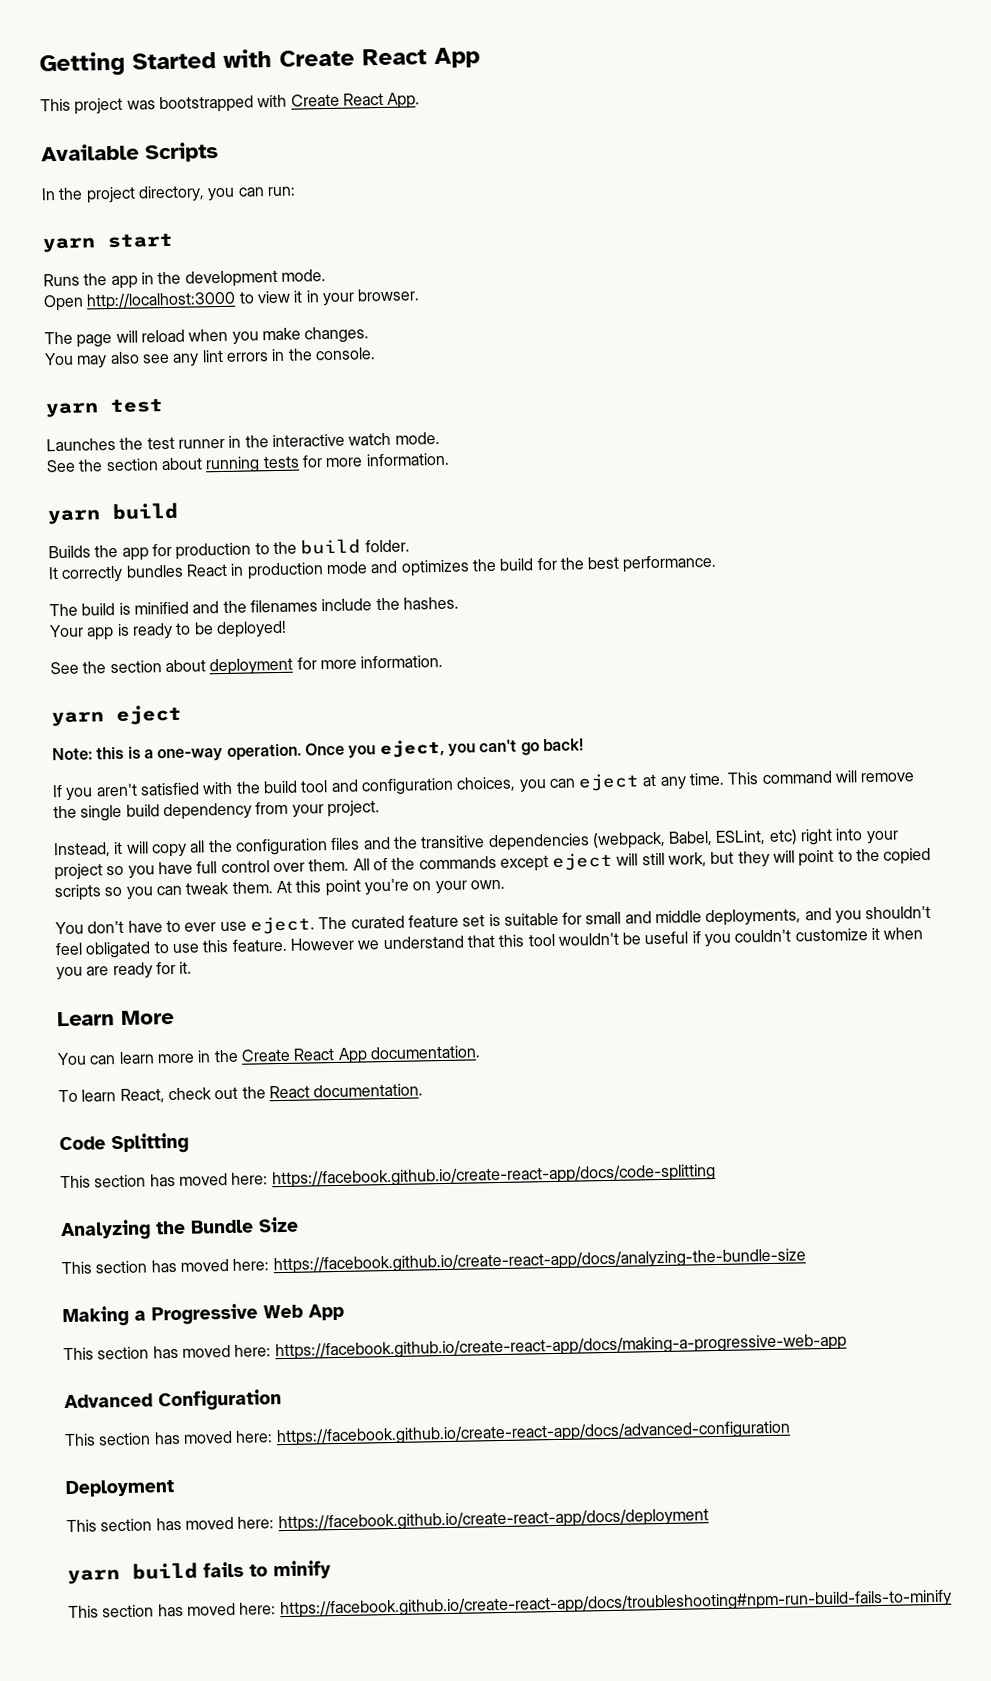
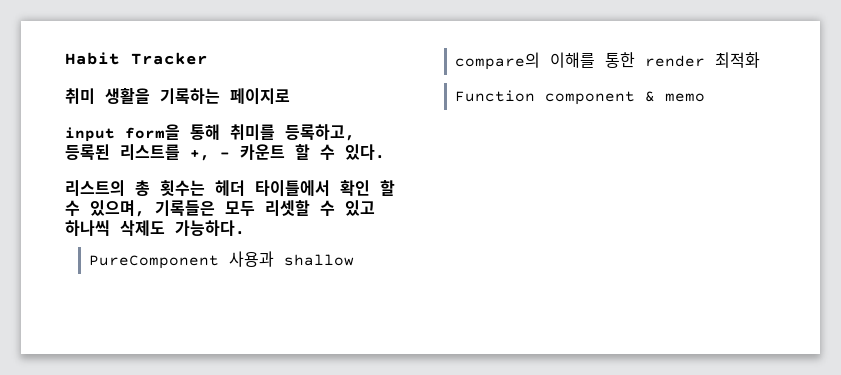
- Getting Started with Create React App
- This project was bootstrapped with Create React App.
- Available Scripts
- In the project directory, you can run:
- yarn start
- Runs the app in the development mode.
- Open http://localhost:3000 to view it in your browser.
- The page will reload when you make changes.
- You may also see any lint errors in the console.
- yarn test
- Launches the test runner in the interactive watch mode.
- See the section about running tests for more information.
- yarn build
- Builds the app for production to the build folder.
- It correctly bundles React in production mode and optimizes the build for the best performance.
- The build is minified and the filenames include the hashes.
- Your app is ready to be deployed!
- See the section about deployment for more information.
- yarn eject
- Note: this is a one-way operation. Once you eject, you can't go back!
- If you aren't satisfied with the build tool and configuration choices, you can eject at any time. This command will remove the single build dependency from your project.
- Instead, it will copy all the configuration files and the transitive dependencies (webpack, Babel, ESLint, etc) right into your project so you have full control over them. All of the commands except eject will still work, but they will point to the copied scripts so you can tweak them. At this point you're on your own.
- You don't have to ever use eject. The curated feature set is suitable for small and middle deployments, and you shouldn't feel obligated to use this feature. However we understand that this tool wouldn't be useful if you couldn't customize it when you are ready for it.
- Learn More
- You can learn more in the Create React App documentation.
- To learn React, check out the React documentation.
- Code Splitting
- This section has moved here: https://facebook.github.io/create-react-app/docs/code-splitting
- Analyzing the Bundle Size
- This section has moved here: https://facebook.github.io/create-react-app/docs/analyzing-the-bundle-size
- Making a Progressive Web App
- This section has moved here: https://facebook.github.io/create-react-app/docs/making-a-progressive-web-app
- Advanced Configuration
- This section has moved here: https://facebook.github.io/create-react-app/docs/advanced-configuration
- Deployment
- This section has moved here: https://facebook.github.io/create-react-app/docs/deployment
- yarn build fails to minify
- This section has moved here: https://facebook.github.io/create-react-app/docs/troubleshooting#npm-run-build-fails-to-minify
+ Habit Tracker
+ 취미 생활을 기록하는 페이지로
+ input form을 통해 취미를 등록하고, 등록된 리스트를 +, - 카운트 할 수 있다.
+ 리스트의 총 횟수는 헤더 타이틀에서 확인 할 수 있으며, 기록들은 모두 리셋할 수 있고 하나씩 삭제도 가능하다.
+ PureComponent 사용과 shallow compare의 이해를 통한 render 최적화
+ Function component & memo

